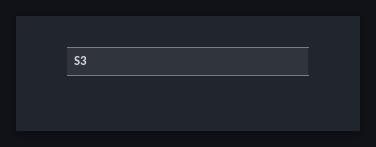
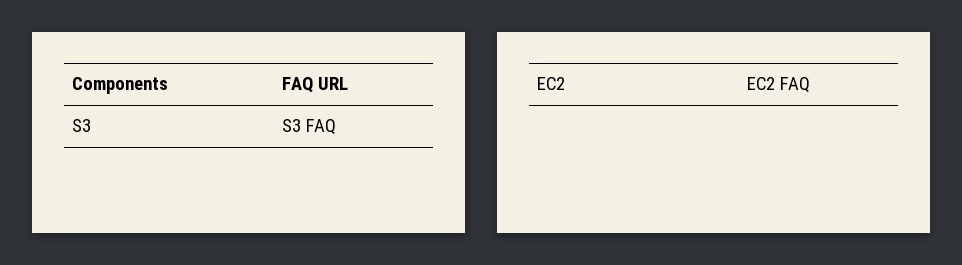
- S3
+ Components | FAQ URL
+ S3 | S3 FAQ
+ EC2 | EC2 FAQ

